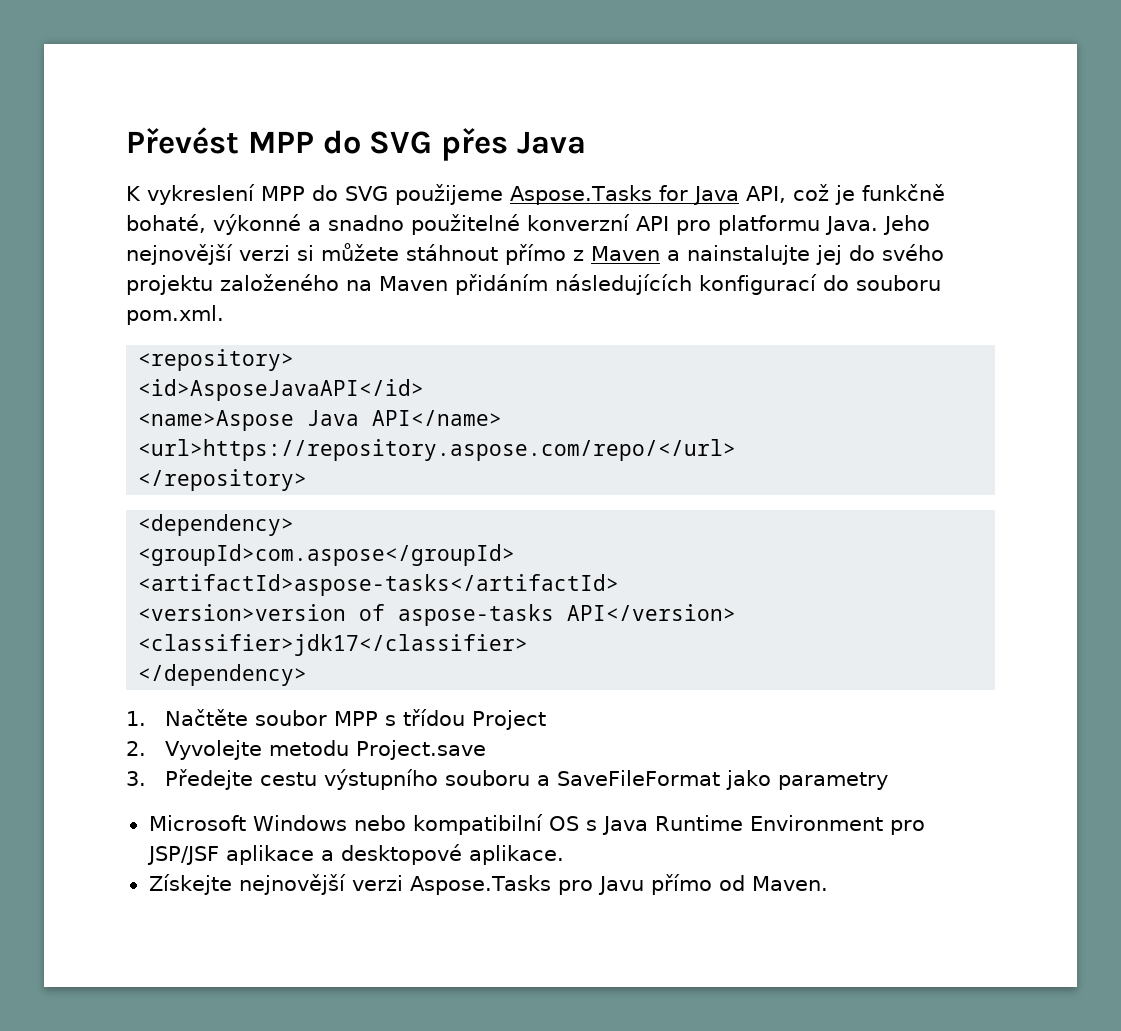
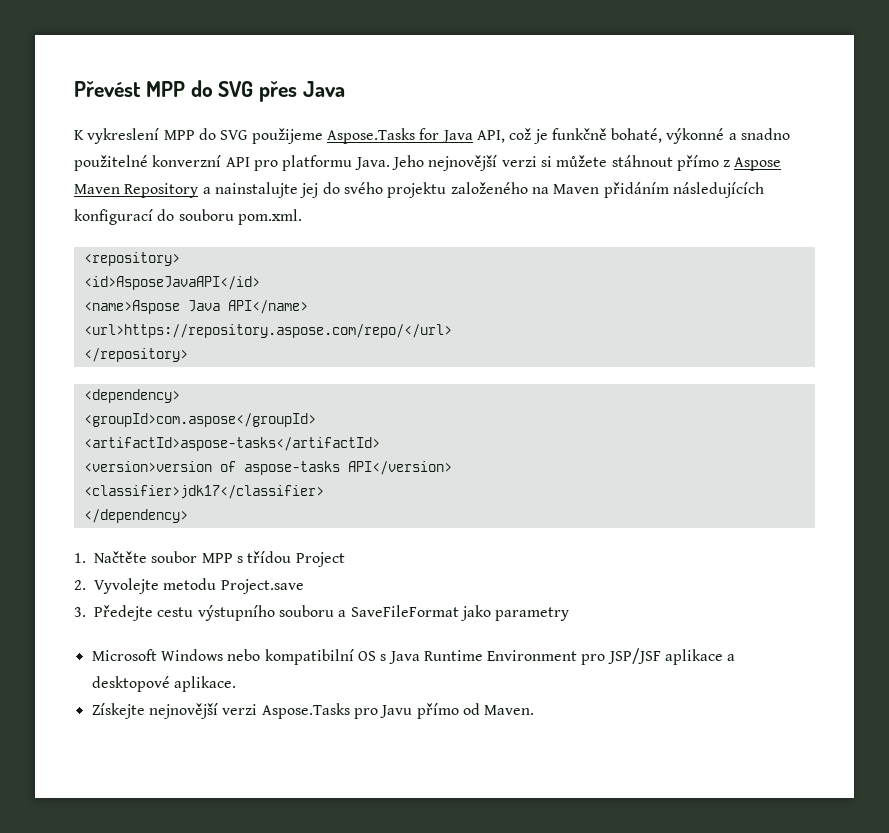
- Jeho nejnovější verzi si můžete stáhnout přímo z Maven a nainstalujte jej do svého projektu založeného na Maven přidáním následujících konfigurací do souboru pom.xml.
+ Jeho nejnovější verzi si můžete stáhnout přímo z Aspose Maven Repository a nainstalujte jej do svého projektu založeného na Maven přidáním následujících konfigurací do souboru pom.xml.

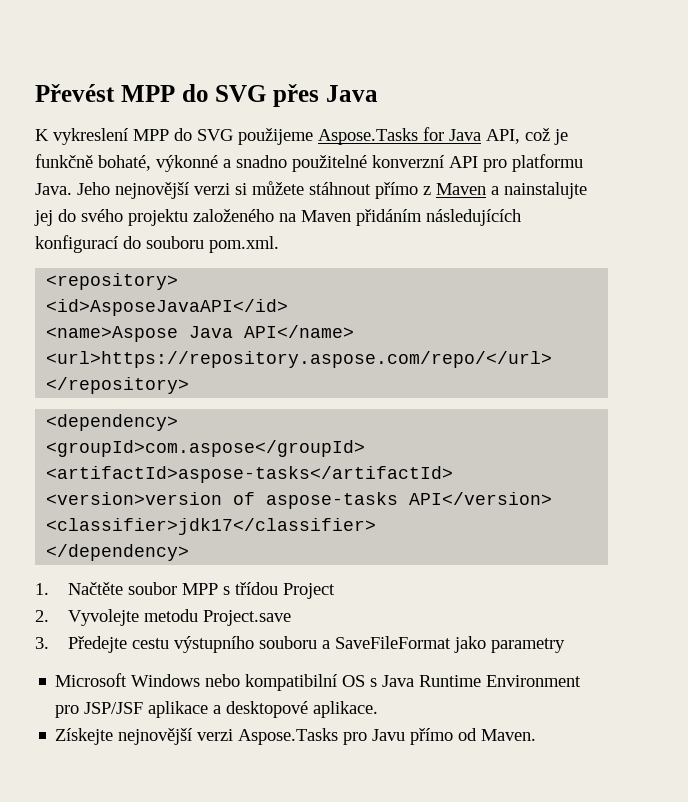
- Jeho nejnovější verzi si můžete stáhnout přímo z Aspose Maven Repository a nainstalujte jej do svého projektu založeného na Maven přidáním následujících konfigurací do souboru pom.xml.
+ Jeho nejnovější verzi si můžete stáhnout přímo z Maven a nainstalujte jej do svého projektu založeného na Maven přidáním následujících konfigurací do souboru pom.xml.

